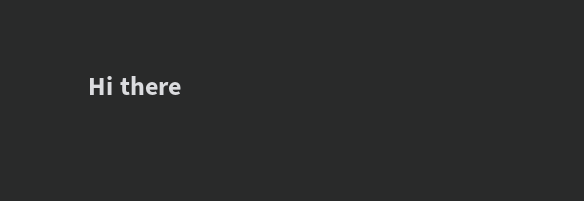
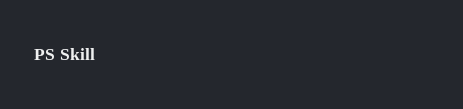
- Hi there
+ PS Skill

